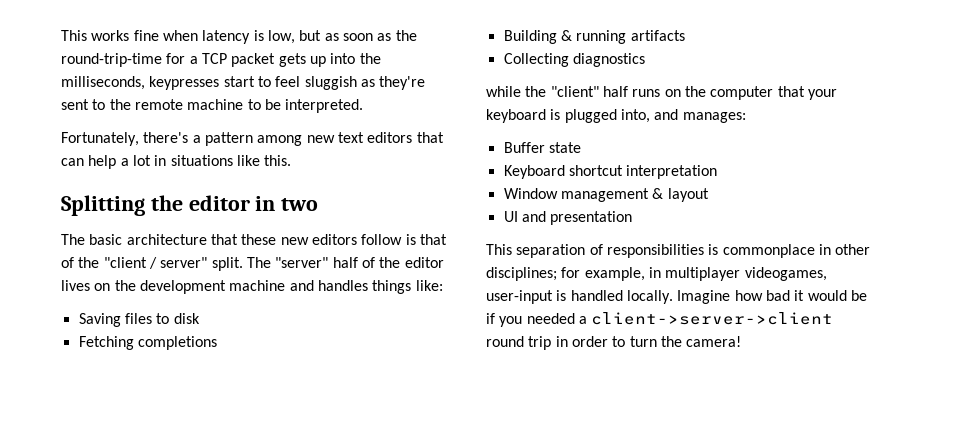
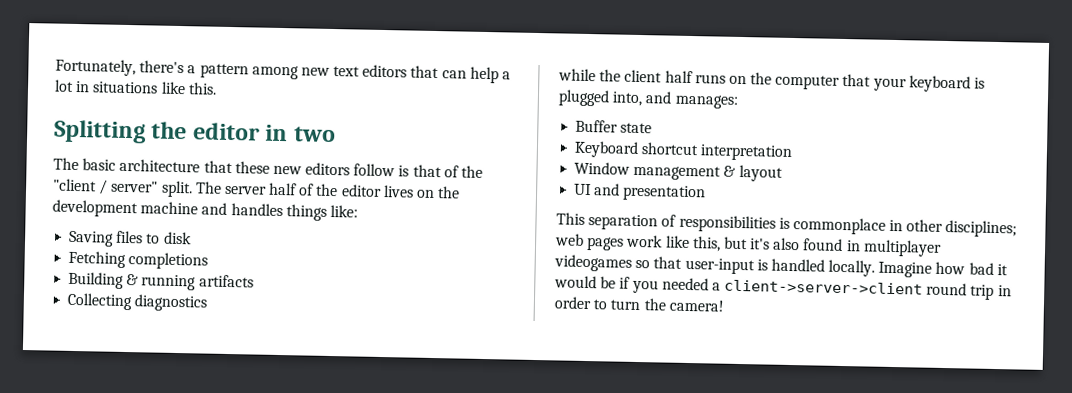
- This works fine when latency is low, but as soon as the round-trip-time for a TCP packet gets up into the milliseconds, keypresses start to feel sluggish as they're sent to the remote machine to be interpreted.
- The "server" half of the editor lives on the development machine and handles things like:
+ The server half of the editor lives on the development machine and handles things like:
- while the "client" half runs on the computer that your keyboard is plugged into, and manages:
+ while the client half runs on the computer that your keyboard is plugged into, and manages:
- This separation of responsibilities is commonplace in other disciplines; for example, in multiplayer videogames, user-input is handled locally.
+ This separation of responsibilities is commonplace in other disciplines; web pages work like this, but it's also found in multiplayer videogames so that user-input is handled locally.

